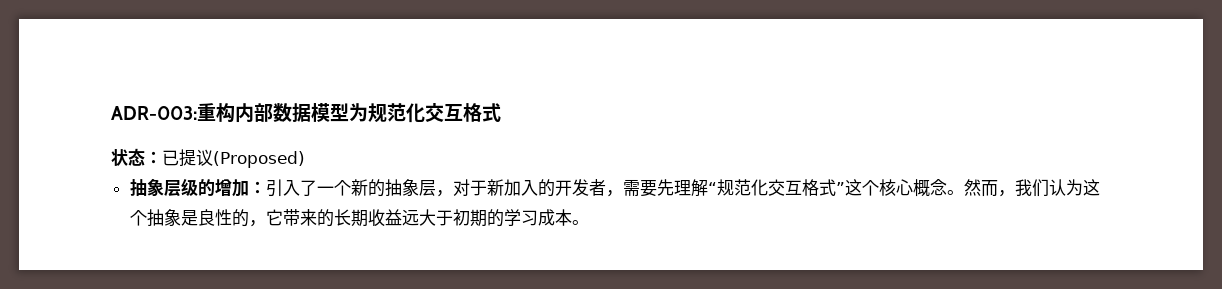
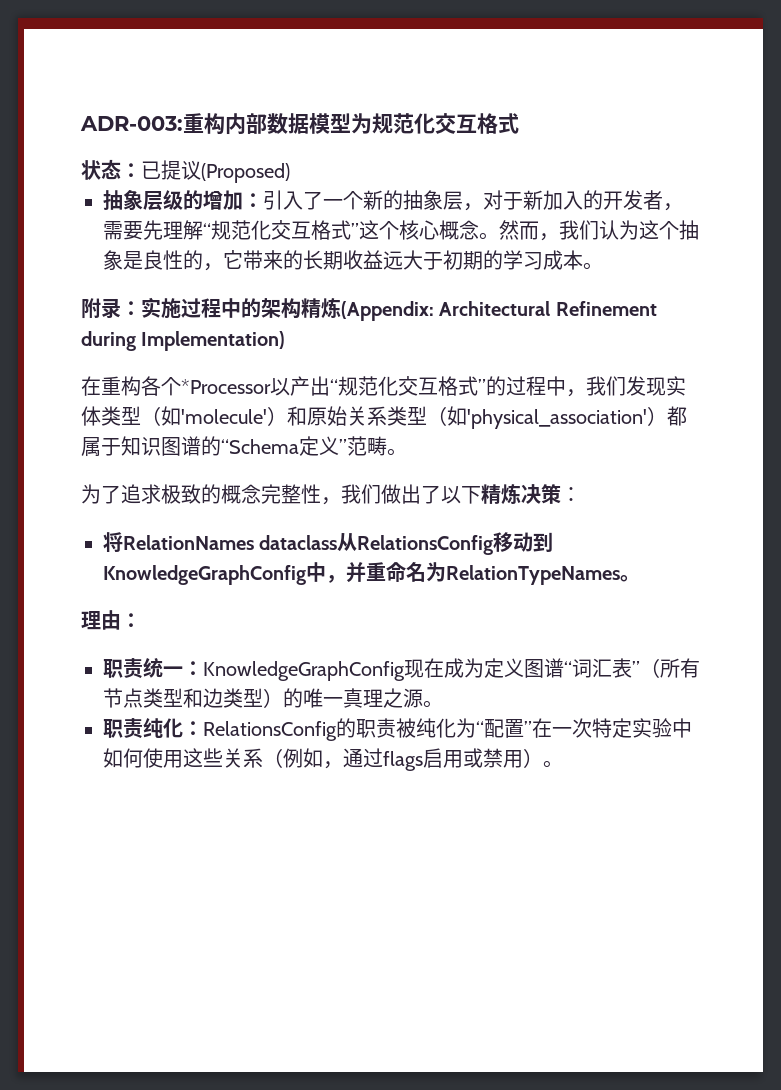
+ 附录：实施过程中的架构精炼(Appendix: Architectural Refinement during Implementation)
+ 在重构各个*Processor以产出“规范化交互格式”的过程中，我们发现实体类型（如'molecule'）和原始关系类型（如'physical_association'）都属于知识图谱的“Schema定义”范畴。
+ 为了追求极致的概念完整性，我们做出了以下精炼决策：
+ 将RelationNames dataclass从RelationsConfig移动到KnowledgeGraphConfig中，并重命名为RelationTypeNames。
+ 理由：
+ 职责统一：KnowledgeGraphConfig现在成为定义图谱“词汇表”（所有节点类型和边类型）的唯一真理之源。
+ 职责纯化：RelationsConfig的职责被纯化为“配置”在一次特定实验中如何使用这些关系（例如，通过flags启用或禁用）。

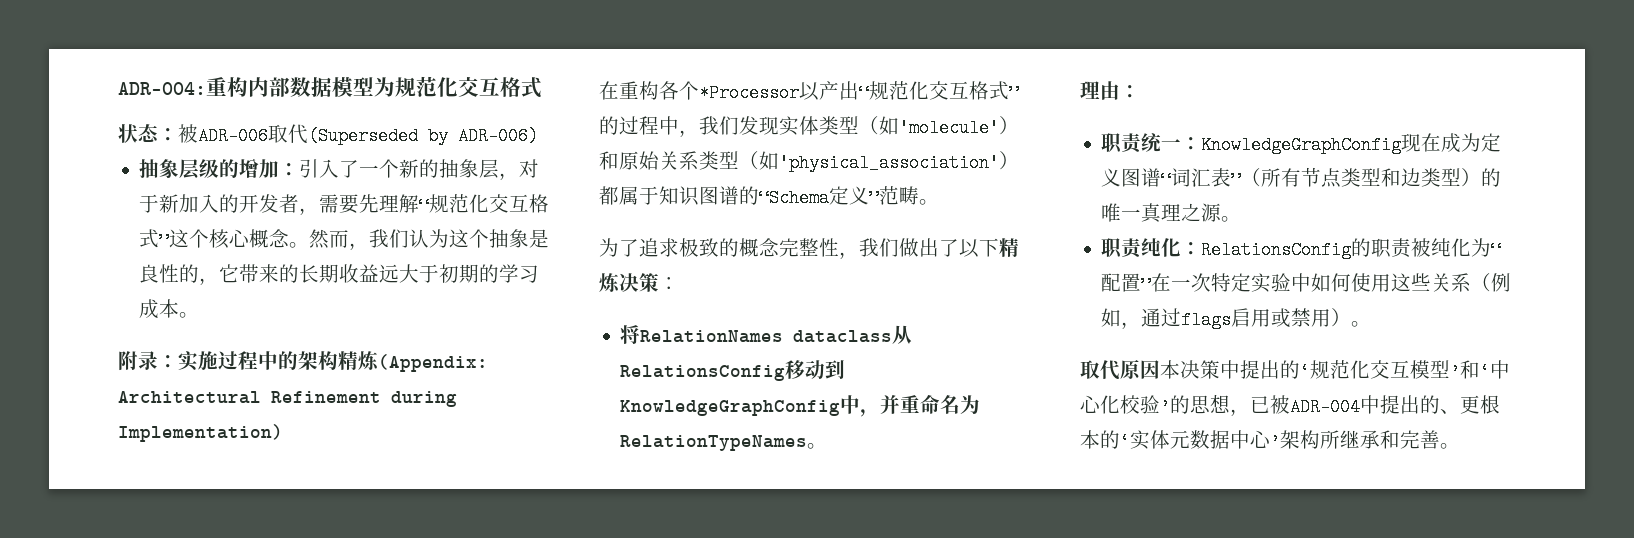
- ADR-003:重构内部数据模型为规范化交互格式
+ ADR-004:重构内部数据模型为规范化交互格式
- 状态：已提议(Proposed)
+ 状态：被ADR-006取代(Superseded by ADR-006)
+ 取代原因本决策中提出的‘规范化交互模型’和‘中心化校验’的思想，已被ADR-004中提出的、更根本的‘实体元数据中心’架构所继承和完善。

